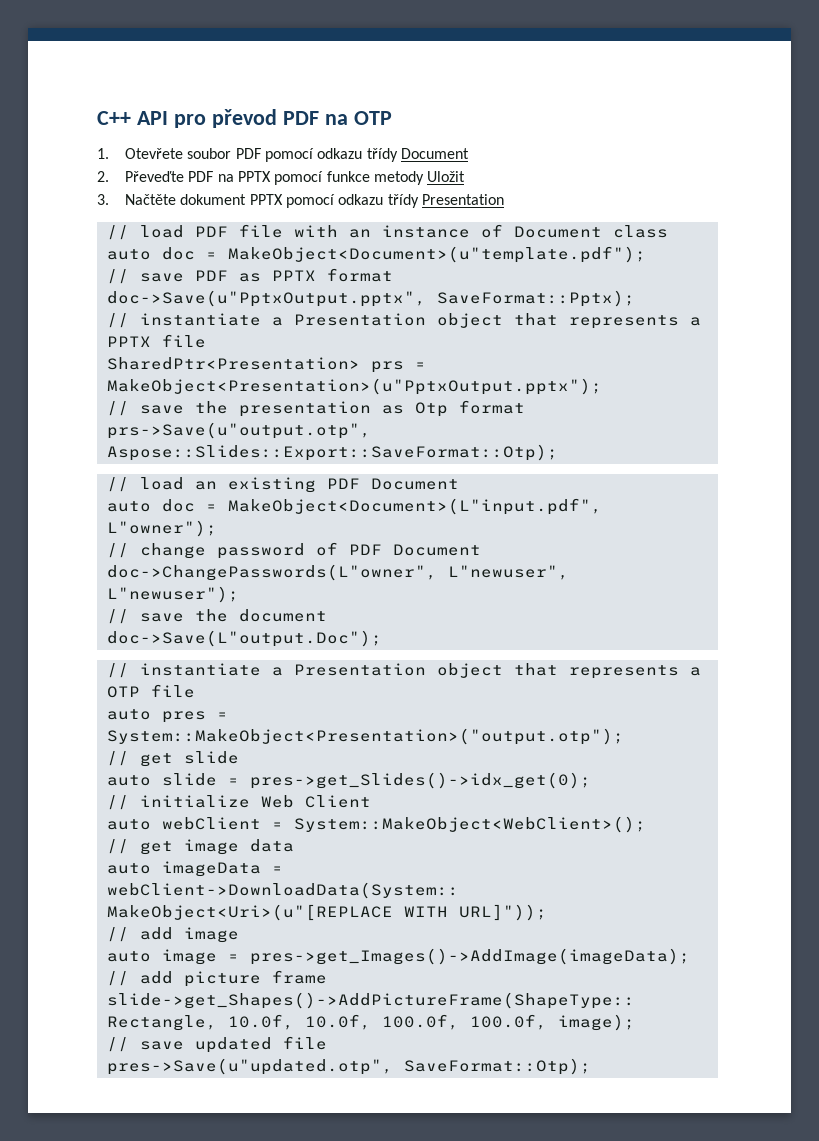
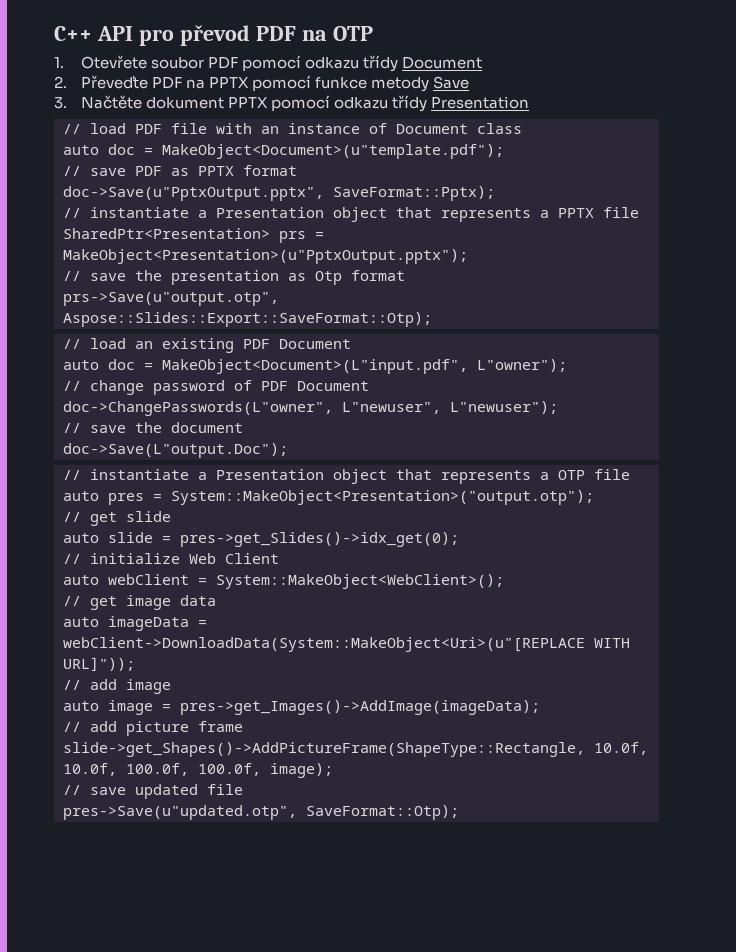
- 2. Převeďte PDF na PPTX pomocí funkce metody Uložit
+ 2. Převeďte PDF na PPTX pomocí funkce metody Save

